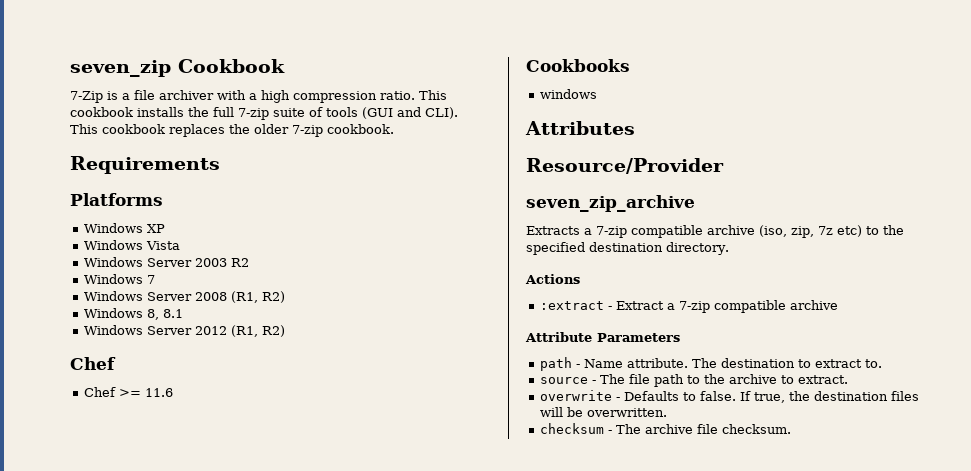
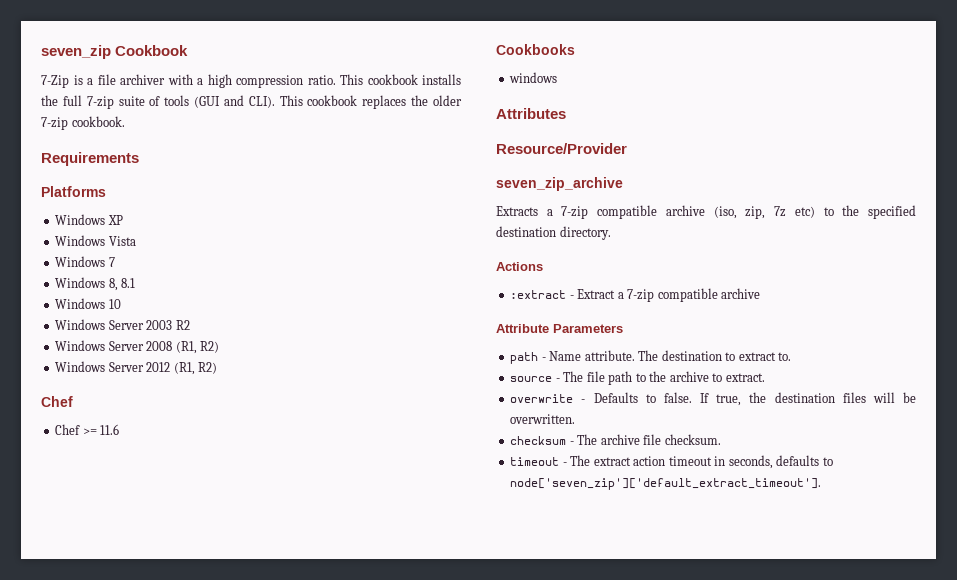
+ Windows 7
+ Windows 8, 8.1
+ Windows 10
- Windows 7
- Windows 8, 8.1
+ timeout - The extract action timeout in seconds, defaults to node['seven_zip']['default_extract_timeout'].

